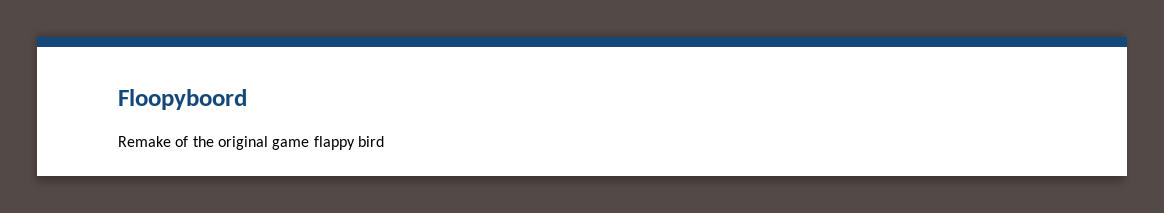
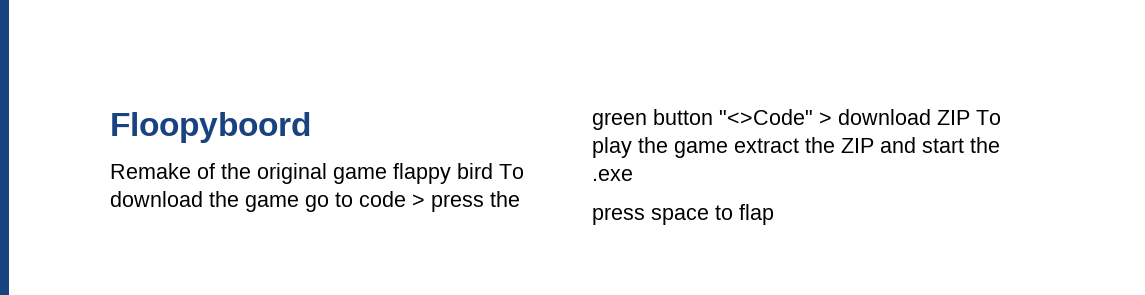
- Remake of the original game flappy bird
+ Remake of the original game flappy bird To download the game go to code > press the green button "<>Code" > download ZIP To play the game extract the ZIP and start the .exe
+ press space to flap

